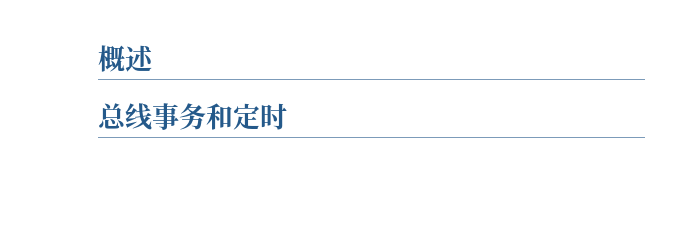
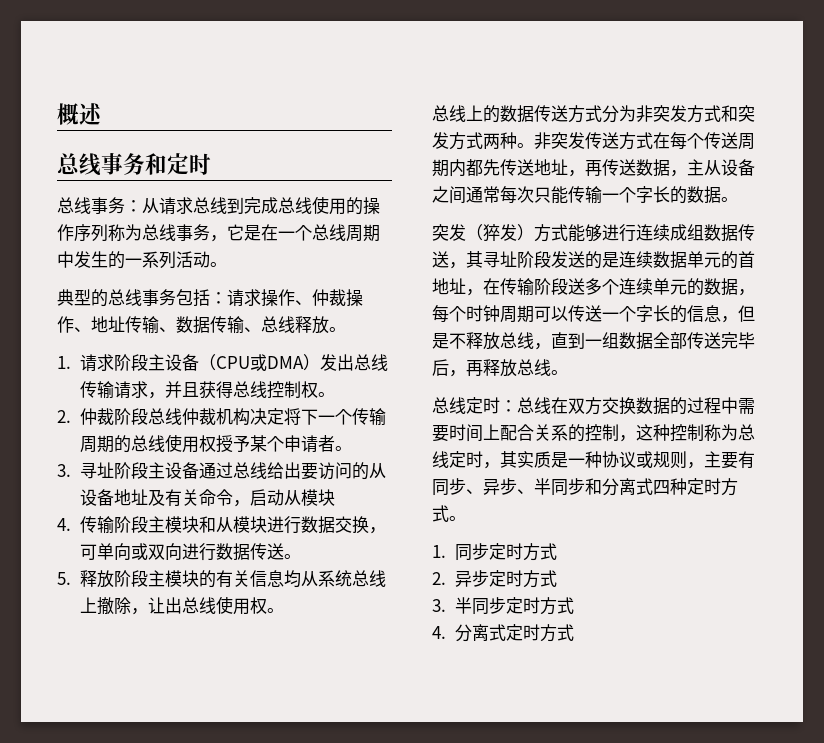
+ 总线事务：从请求总线到完成总线使用的操作序列称为总线事务，它是在一个总线周期中发生的一系列活动。
+ 典型的总线事务包括：请求操作、仲裁操作、地址传输、数据传输、总线释放。
+ 1.请求阶段主设备（CPU或DMA）发出总线传输请求，并且获得总线控制权。
+ 2.仲裁阶段总线仲裁机构决定将下一个传输周期的总线使用权授予某个申请者。
+ 3.寻址阶段主设备通过总线给出要访问的从设备地址及有关命令，启动从模块
+ 4.传输阶段主模块和从模块进行数据交换，可单向或双向进行数据传送。
+ 5.释放阶段主模块的有关信息均从系统总线上撤除，让出总线使用权。
+ 总线上的数据传送方式分为非突发方式和突发方式两种。非突发传送方式在每个传送周期内都先传送地址，再传送数据，主从设备之间通常每次只能传输一个字长的数据。
+ 突发（猝发）方式能够进行连续成组数据传送，其寻址阶段发送的是连续数据单元的首地址，在传输阶段送多个连续单元的数据，每个时钟周期可以传送一个字长的信息，但是不释放总线，直到一组数据全部传送完毕后，再释放总线。
+ 总线定时：总线在双方交换数据的过程中需要时间上配合关系的控制，这种控制称为总线定时，其实质是一种协议或规则，主要有同步、异步、半同步和分离式四种定时方式。
+ 1.同步定时方式
+ 2.异步定时方式
+ 3.半同步定时方式
+ 4.分离式定时方式

